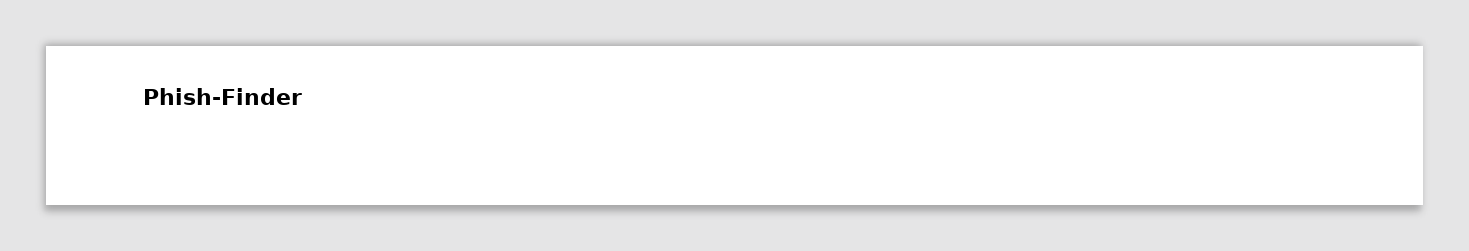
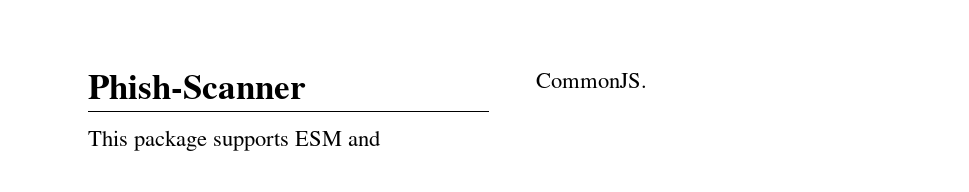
- Phish-Finder
+ Phish-Scanner
+ This package supports ESM and CommonJS.

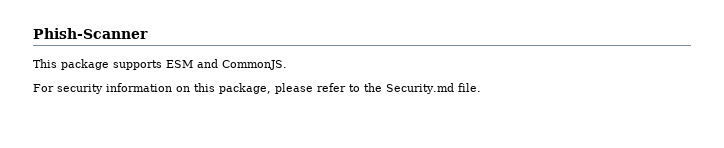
+ For security information on this package, please refer to the Security.md file.

